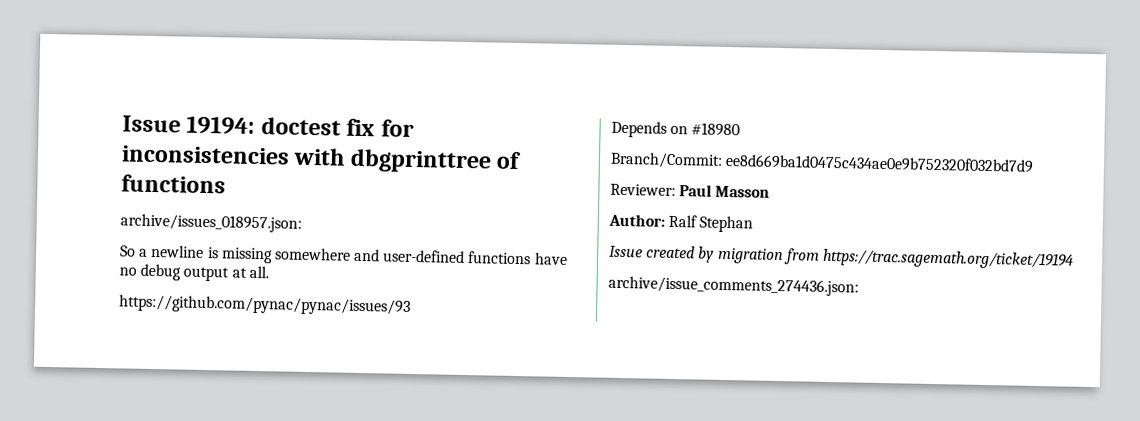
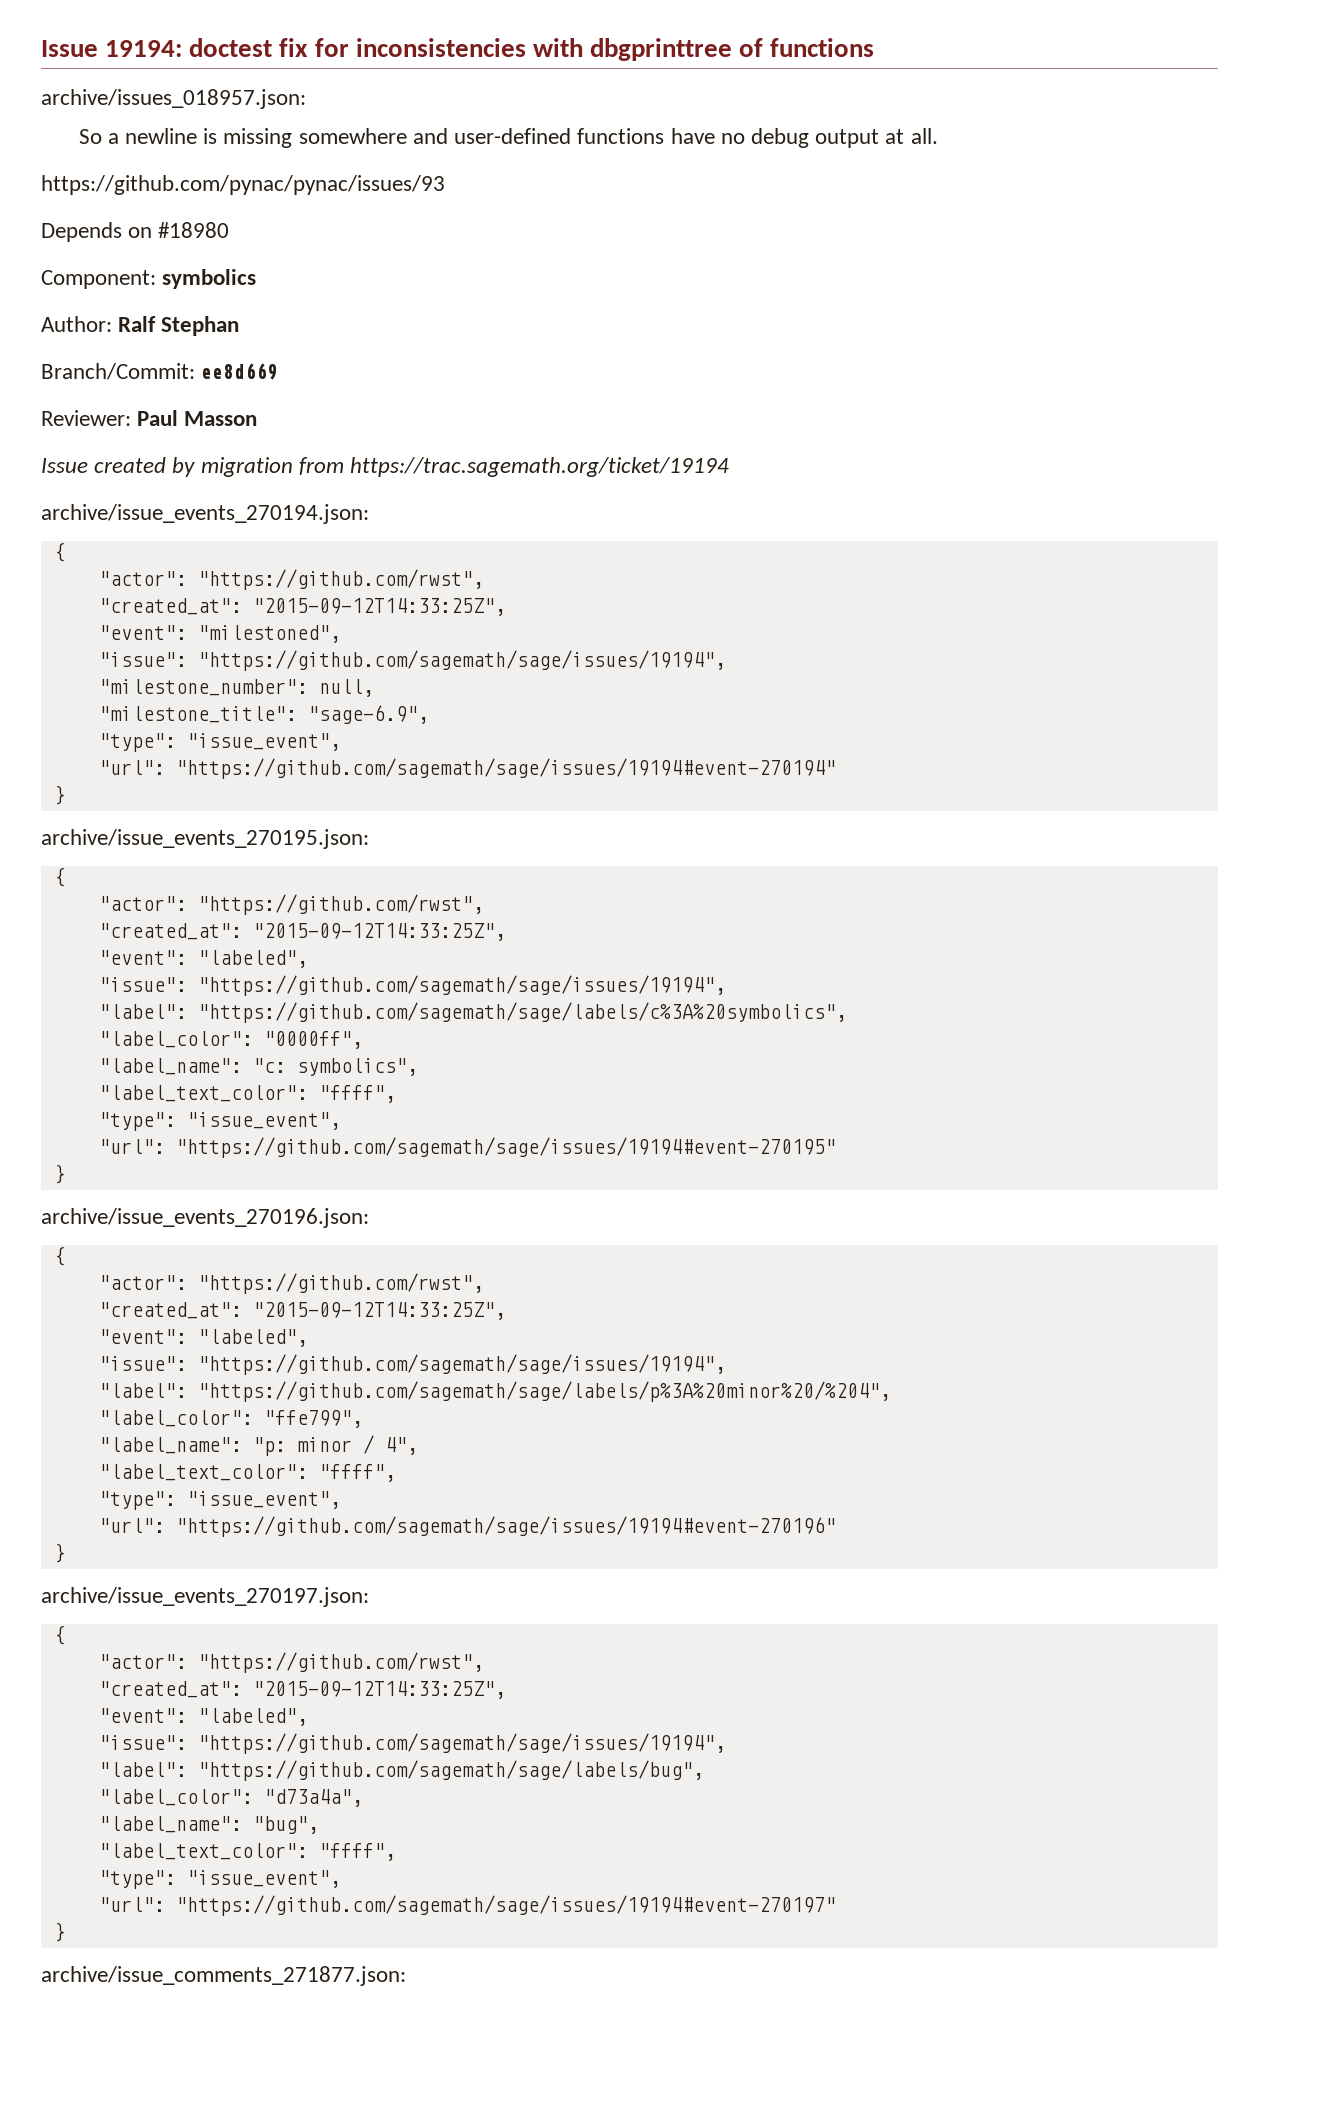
+ Component: symbolics
+ Author: Ralf Stephan
- Branch/Commit: ee8d669ba1d0475c434ae0e9b752320f032bd7d9
+ Branch/Commit: ee8d669
- Author: Ralf Stephan
- archive/issue_comments_274436.json:
+ archive/issue_events_270194.json:
+ {
+ "actor": "https://github.com/rwst",
+ "created_at": "2015-09-12T14:33:25Z",
+ "event": "milestoned",
+ "issue": "https://github.com/sagemath/sage/issues/19194",
+ "milestone_number": null,
+ "milestone_title": "sage-6.9",
+ "type": "issue_event",
+ "url": "https://github.com/sagemath/sage/issues/19194#event-270194"
+ }
+ archive/issue_events_270195.json:
+ {
+ "actor": "https://github.com/rwst",
+ "created_at": "2015-09-12T14:33:25Z",
+ "event": "labeled",
+ "issue": "https://github.com/sagemath/sage/issues/19194",
+ "label": "https://github.com/sagemath/sage/labels/c%3A%20symbolics",
+ "label_color": "0000ff",
+ "label_name": "c: symbolics",
+ "label_text_color": "ffff",
+ "type": "issue_event",
+ "url": "https://github.com/sagemath/sage/issues/19194#event-270195"
+ }
+ archive/issue_events_270196.json:
+ {
+ "actor": "https://github.com/rwst",
+ "created_at": "2015-09-12T14:33:25Z",
+ "event": "labeled",
+ "issue": "https://github.com/sagemath/sage/issues/19194",
+ "label": "https://github.com/sagemath/sage/labels/p%3A%20minor%20/%204",
+ "label_color": "ffe799",
+ "label_name": "p: minor / 4",
+ "label_text_color": "ffff",
+ "type": "issue_event",
+ "url": "https://github.com/sagemath/sage/issues/19194#event-270196"
+ }
+ archive/issue_events_270197.json:
+ {
+ "actor": "https://github.com/rwst",
+ "created_at": "2015-09-12T14:33:25Z",
+ "event": "labeled",
+ "issue": "https://github.com/sagemath/sage/issues/19194",
+ "label": "https://github.com/sagemath/sage/labels/bug",
+ "label_color": "d73a4a",
+ "label_name": "bug",
+ "label_text_color": "ffff",
+ "type": "issue_event",
+ "url": "https://github.com/sagemath/sage/issues/19194#event-270197"
+ }
+ archive/issue_comments_271877.json:

